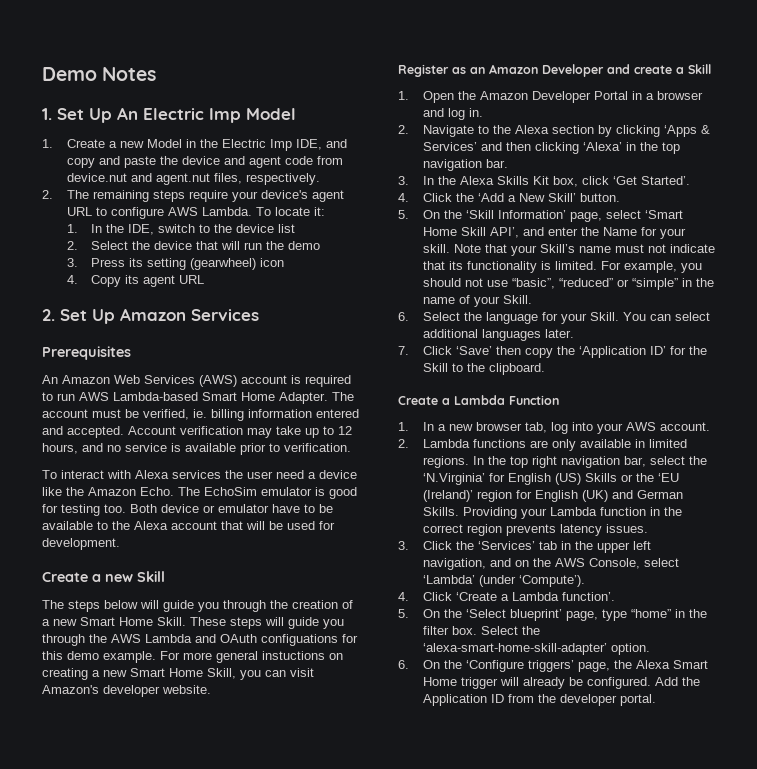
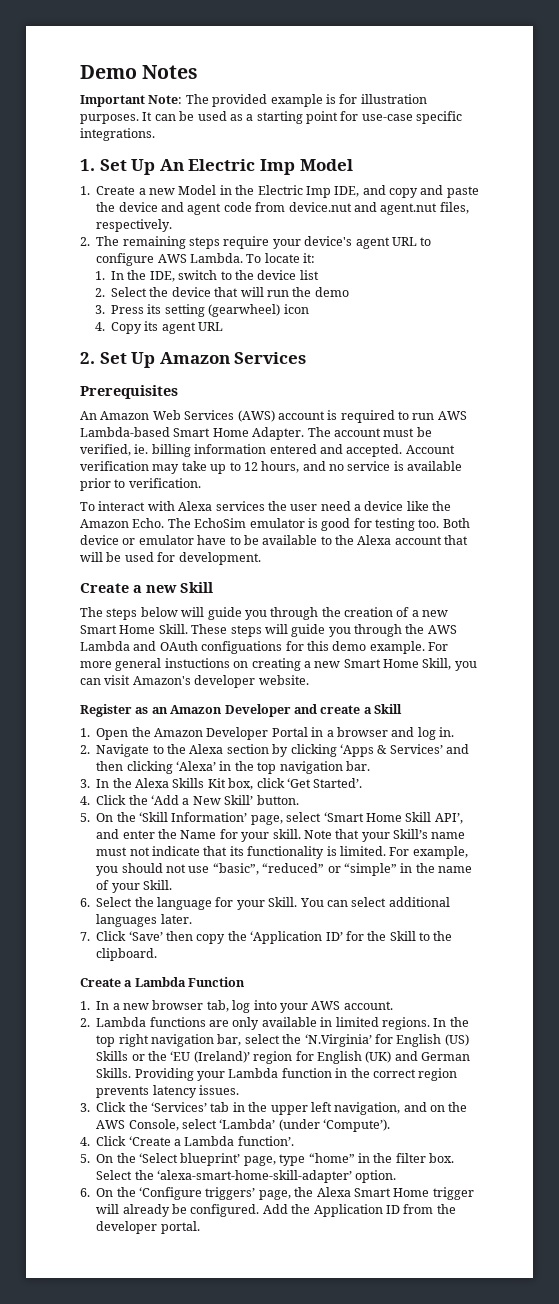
+ Important Note: The provided example is for illustration purposes. It can be used as a starting point for use-case specific integrations.

